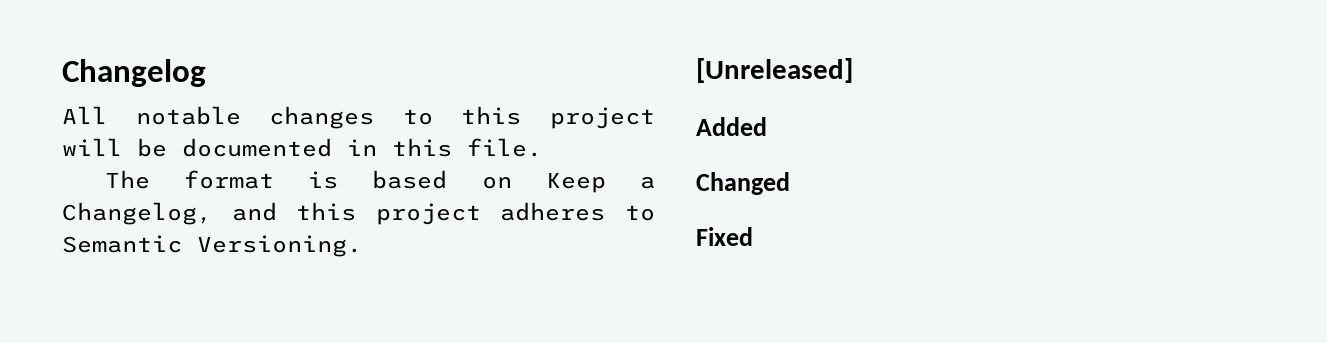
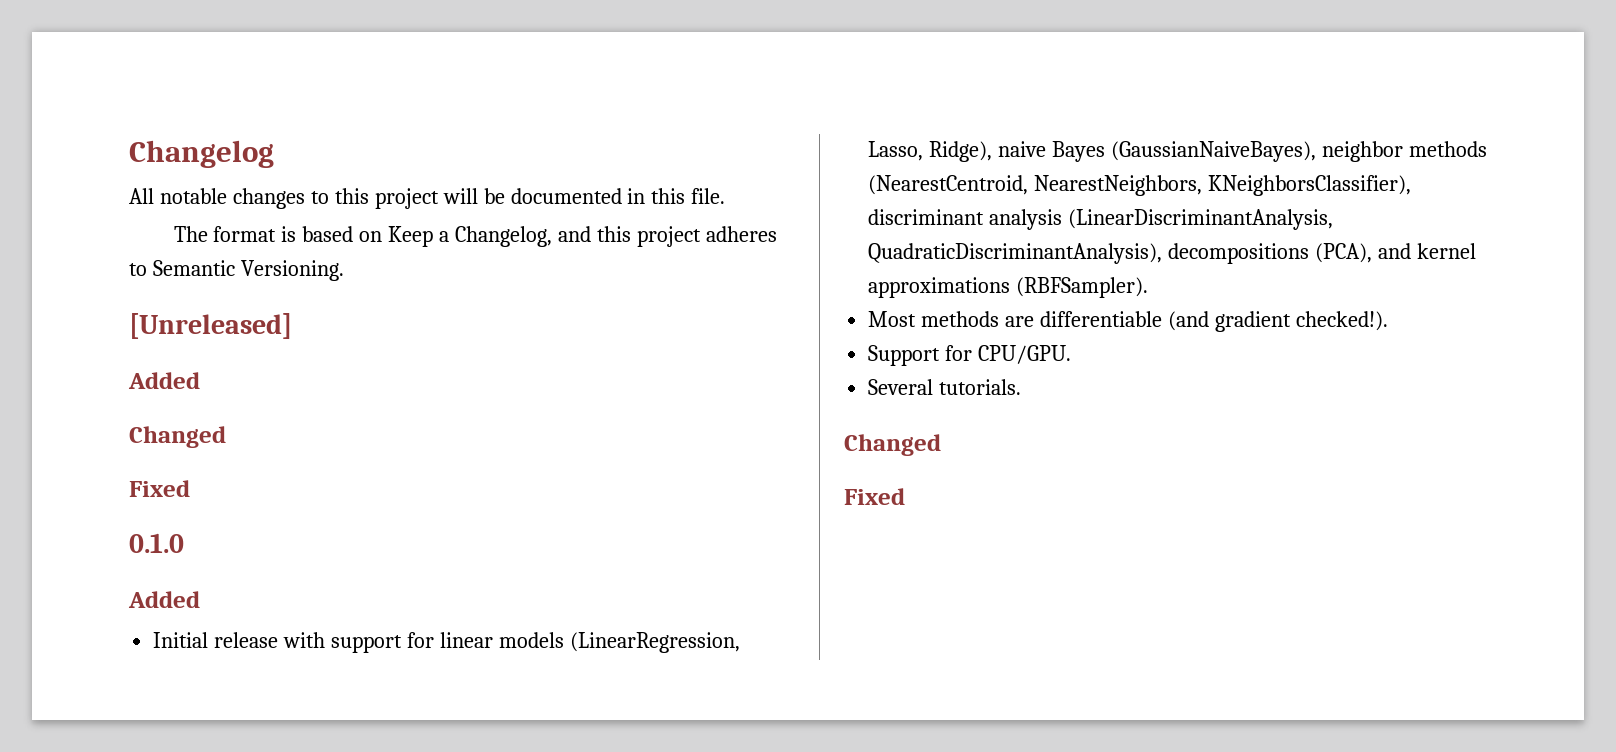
+ 0.1.0
+ Added
+ Initial release with support for linear models (LinearRegression, Lasso, Ridge), naive Bayes (GaussianNaiveBayes), neighbor methods (NearestCentroid, NearestNeighbors, KNeighborsClassifier), discriminant analysis (LinearDiscriminantAnalysis, QuadraticDiscriminantAnalysis), decompositions (PCA), and kernel approximations (RBFSampler).
+ Most methods are differentiable (and gradient checked!).
+ Support for CPU/GPU.
+ Several tutorials.
+ Changed
+ Fixed

